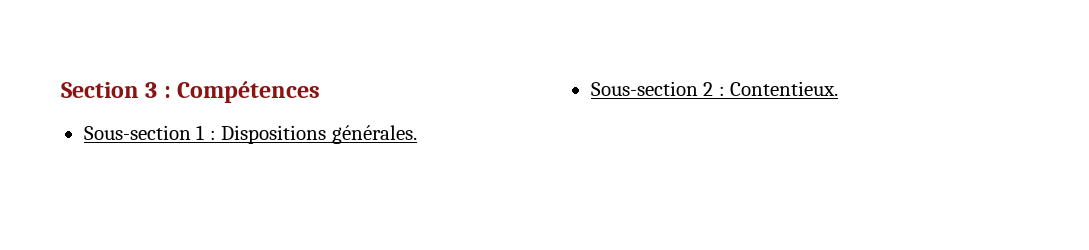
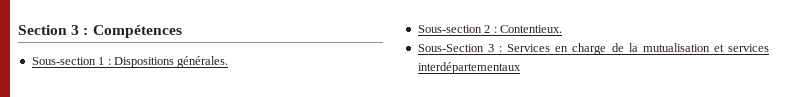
+ Sous-Section 3 : Services en charge de la mutualisation et services interdépartementaux

